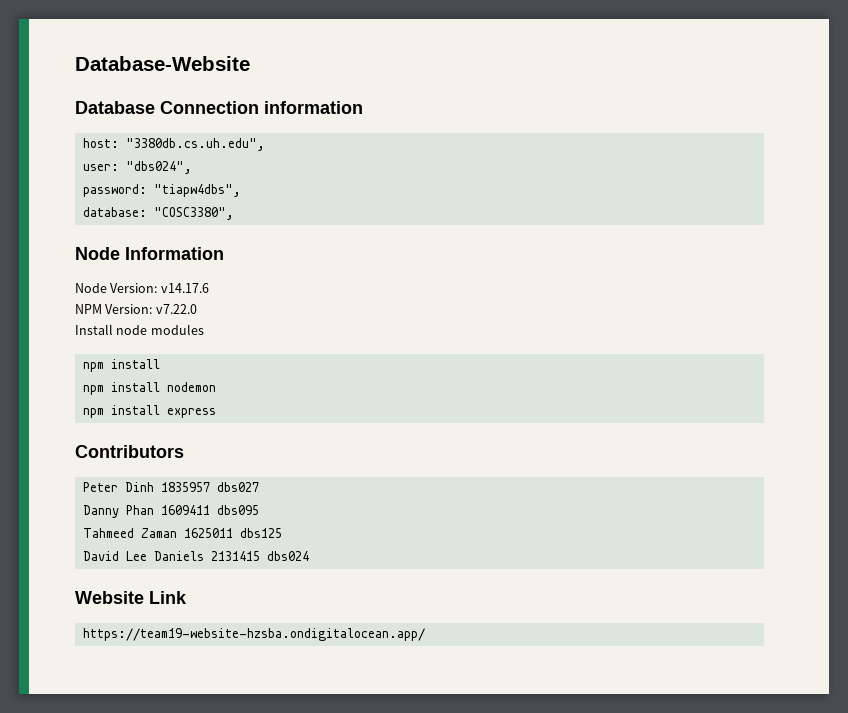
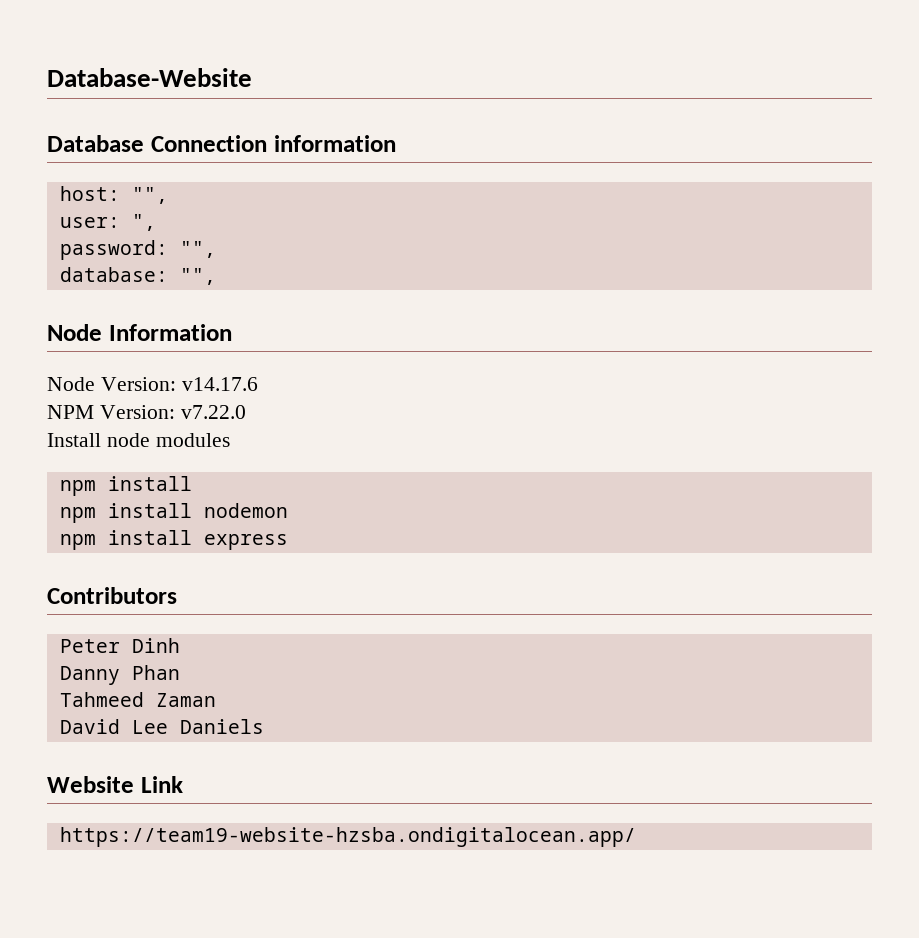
- host: "3380db.cs.uh.edu",
+ host: "",
- user: "dbs024",
+ user: ",
- password: "tiapw4dbs",
+ password: "",
- database: "COSC3380",
+ database: "",
- Peter Dinh 1835957 dbs027
+ Peter Dinh
- Danny Phan 1609411 dbs095
+ Danny Phan
- Tahmeed Zaman 1625011 dbs125
+ Tahmeed Zaman
- David Lee Daniels 2131415 dbs024
+ David Lee Daniels

